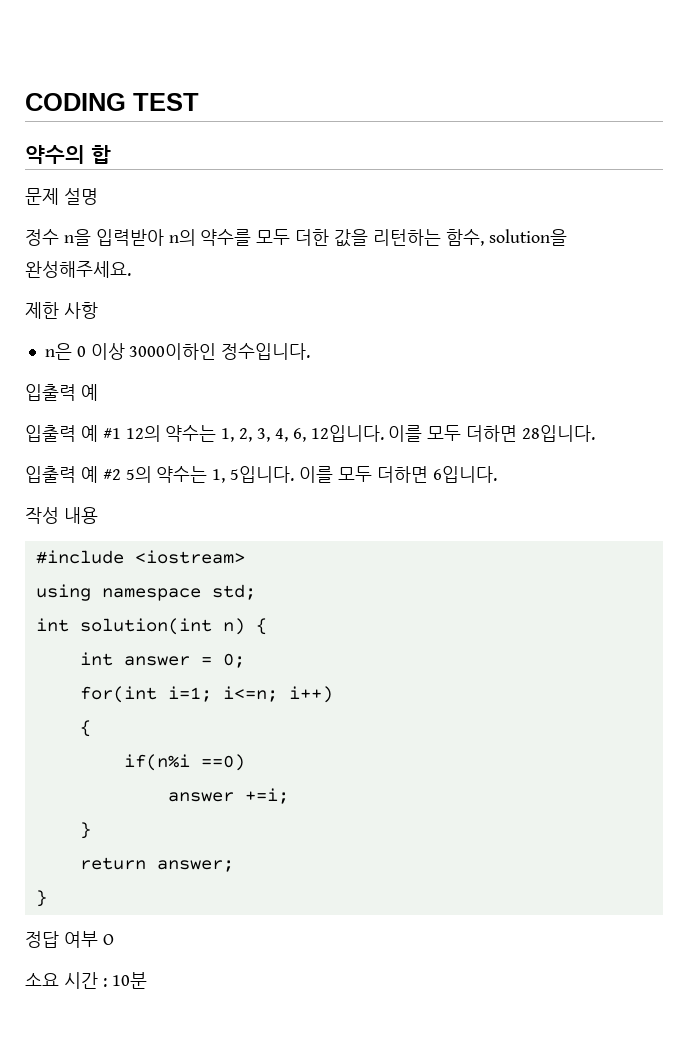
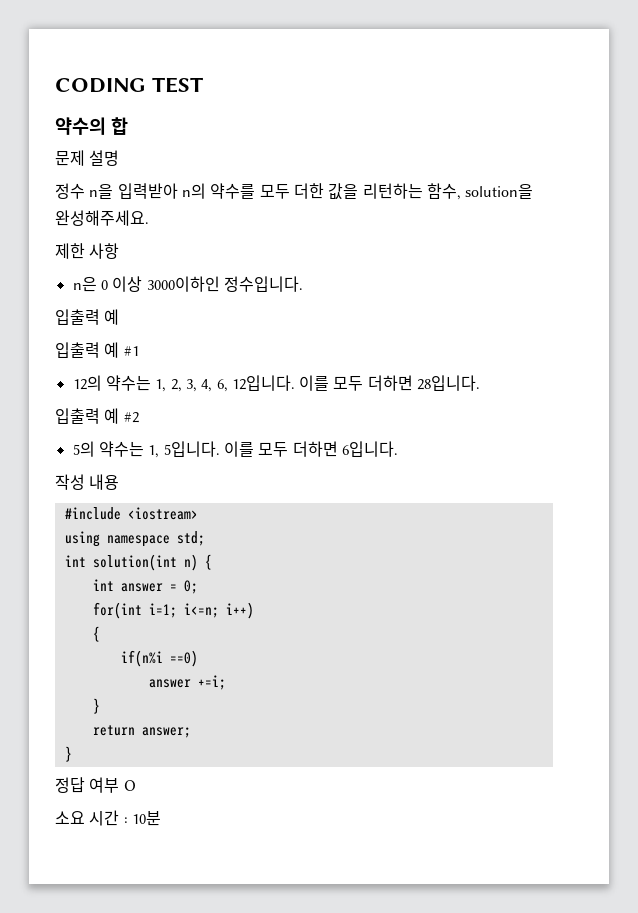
- 입출력 예 #1 12의 약수는 1, 2, 3, 4, 6, 12입니다.
+ 입출력 예 #1
+ 12의 약수는 1, 2, 3, 4, 6, 12입니다.
- 입출력 예 #2 5의 약수는 1, 5입니다.
+ 입출력 예 #2
+ 5의 약수는 1, 5입니다.

